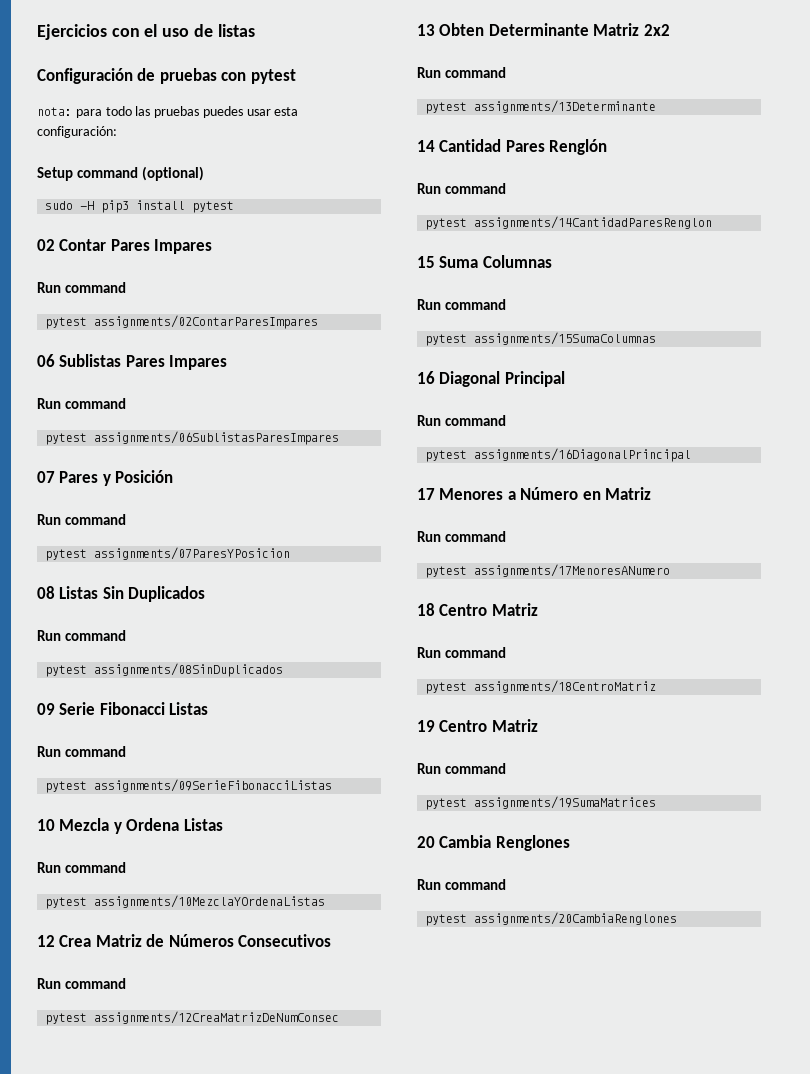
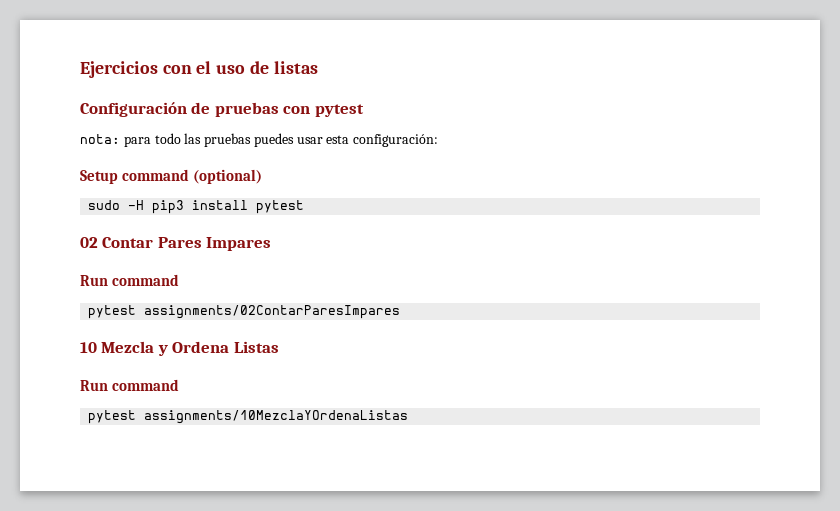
- 06 Sublistas Pares Impares
- Run command
- pytest assignments/06SublistasParesImpares
- 07 Pares y Posición
- Run command
- pytest assignments/07ParesYPosicion
- 08 Listas Sin Duplicados
- Run command
- pytest assignments/08SinDuplicados
- 09 Serie Fibonacci Listas
- Run command
- pytest assignments/09SerieFibonacciListas
- 12 Crea Matriz de Números Consecutivos
- Run command
- pytest assignments/12CreaMatrizDeNumConsec
- 13 Obten Determinante Matriz 2x2
- Run command
- pytest assignments/13Determinante
- 14 Cantidad Pares Renglón
- Run command
- pytest assignments/14CantidadParesRenglon
- 15 Suma Columnas
- Run command
- pytest assignments/15SumaColumnas
- 16 Diagonal Principal
- Run command
- pytest assignments/16DiagonalPrincipal
- 17 Menores a Número en Matriz
- Run command
- pytest assignments/17MenoresANumero
- 18 Centro Matriz
- Run command
- pytest assignments/18CentroMatriz
- 19 Centro Matriz
- Run command
- pytest assignments/19SumaMatrices
- 20 Cambia Renglones
- Run command
- pytest assignments/20CambiaRenglones

